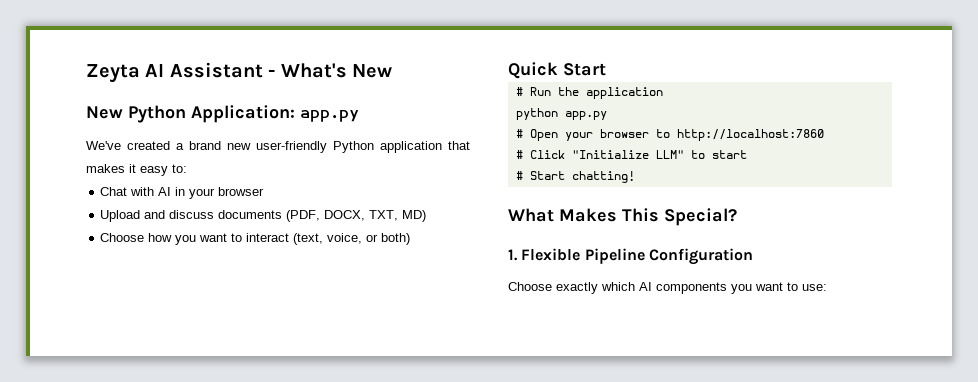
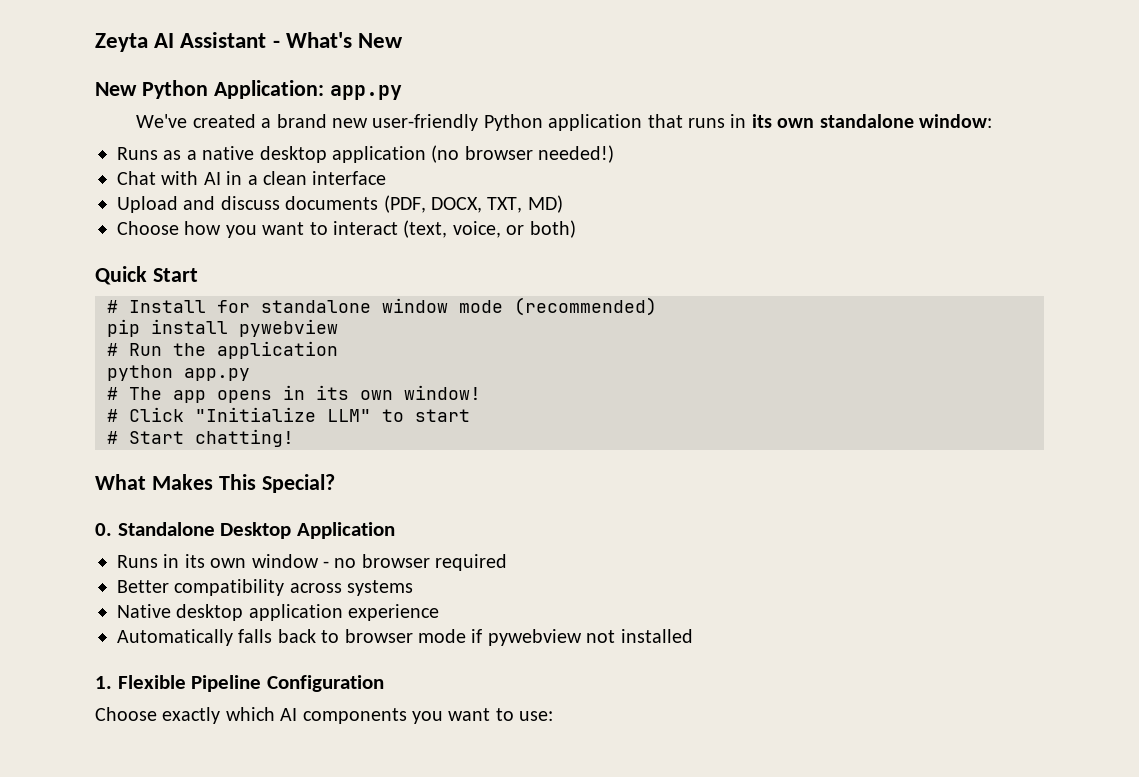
- We've created a brand new user-friendly Python application that makes it easy to:
+ We've created a brand new user-friendly Python application that runs in its own standalone window:
+ Runs as a native desktop application (no browser needed!)
- Chat with AI in your browser
+ Chat with AI in a clean interface
+ # Install for standalone window mode (recommended)
+ pip install pywebview
- # Open your browser to http://localhost:7860
+ # The app opens in its own window!
+ 0. Standalone Desktop Application
+ Runs in its own window - no browser required
+ Better compatibility across systems
+ Native desktop application experience
+ Automatically falls back to browser mode if pywebview not installed

